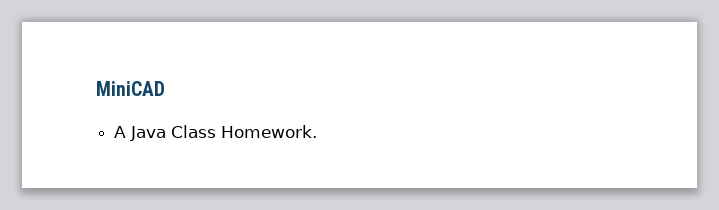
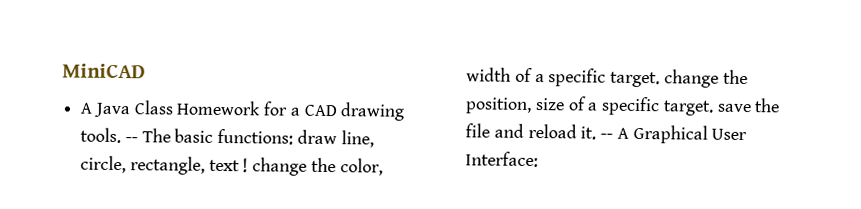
- A Java Class Homework.
+ A Java Class Homework for a CAD drawing tools. -- The basic functions: draw line, circle, rectangle, text ! change the color, width of a specific target. change the position, size of a specific target. save the file and reload it. -- A Graphical User Interface:

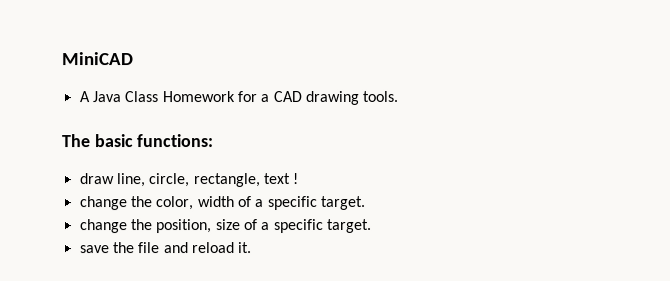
- A Java Class Homework for a CAD drawing tools. -- The basic functions: draw line, circle, rectangle, text ! change the color, width of a specific target. change the position, size of a specific target. save the file and reload it. -- A Graphical User Interface:
+ A Java Class Homework for a CAD drawing tools.
+ The basic functions:
+ draw line, circle, rectangle, text !
+ change the color, width of a specific target.
+ change the position, size of a specific target.
+ save the file and reload it.

